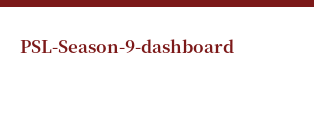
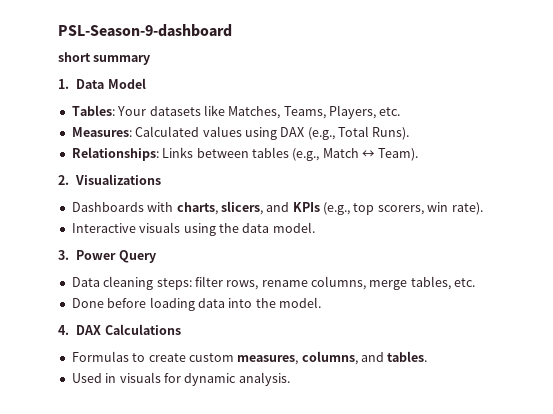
+ short summary
+ 1. Data Model
+ Tables: Your datasets like Matches, Teams, Players, etc.
+ Measures: Calculated values using DAX (e.g., Total Runs).
+ Relationships: Links between tables (e.g., Match ↔ Team).
+ 2. Visualizations
+ Dashboards with charts, slicers, and KPIs (e.g., top scorers, win rate).
+ Interactive visuals using the data model.
+ 3. Power Query
+ Data cleaning steps: filter rows, rename columns, merge tables, etc.
+ Done before loading data into the model.
+ 4. DAX Calculations
+ Formulas to create custom measures, columns, and tables.
+ Used in visuals for dynamic analysis.

